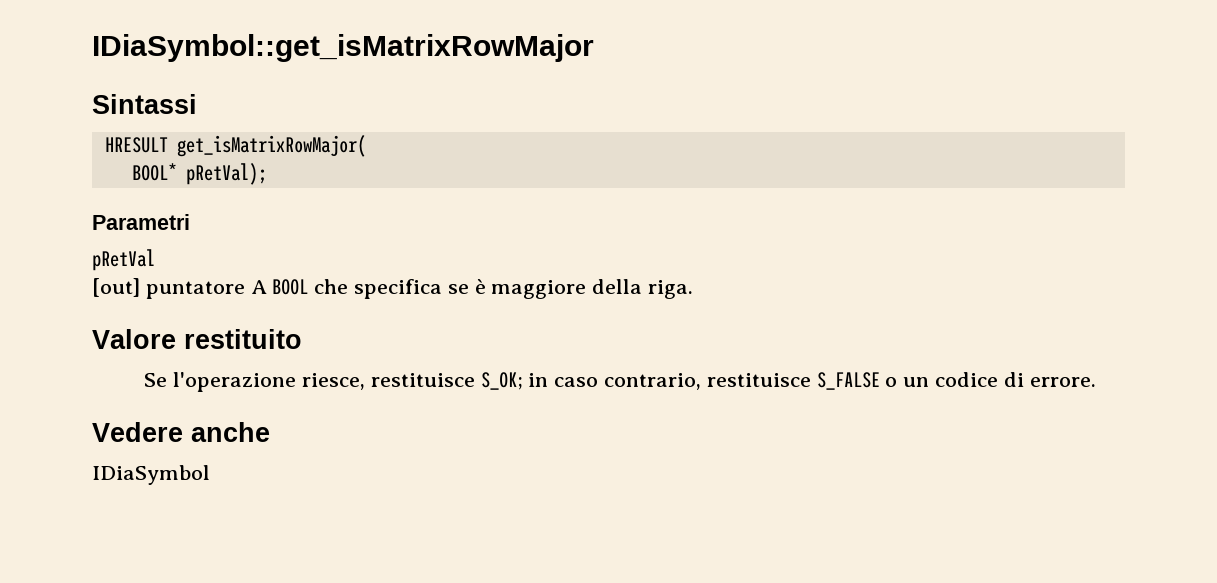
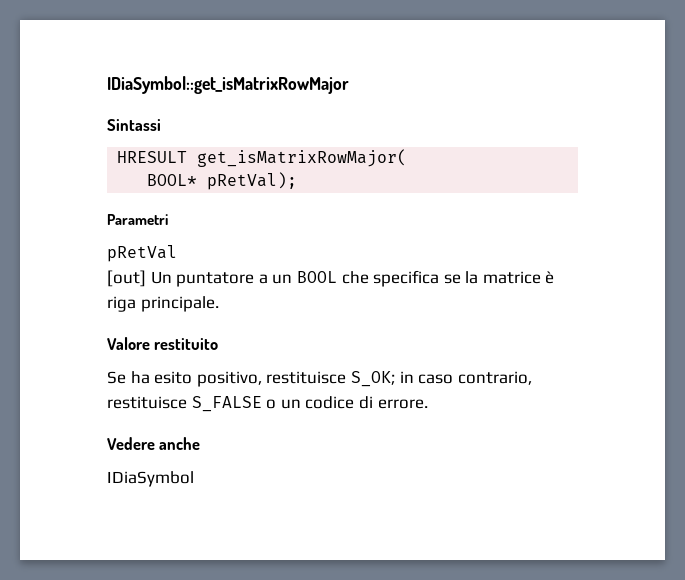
- [out] puntatore A BOOL che specifica se è maggiore della riga.
+ [out] Un puntatore a un BOOL che specifica se la matrice è riga principale.
- Se l'operazione riesce, restituisce S_OK; in caso contrario, restituisce S_FALSE o un codice di errore.
+ Se ha esito positivo, restituisce S_OK; in caso contrario, restituisce S_FALSE o un codice di errore.

